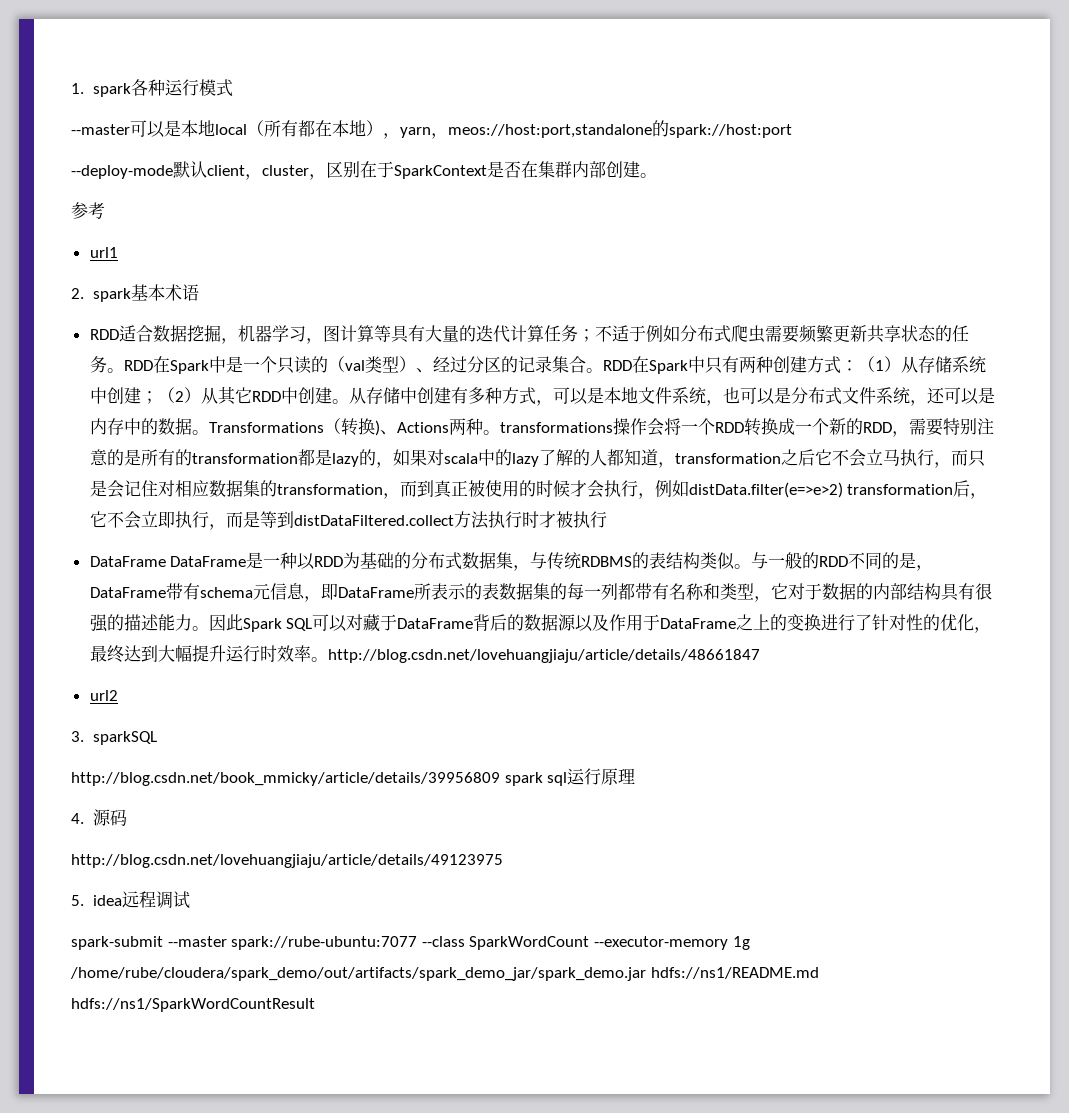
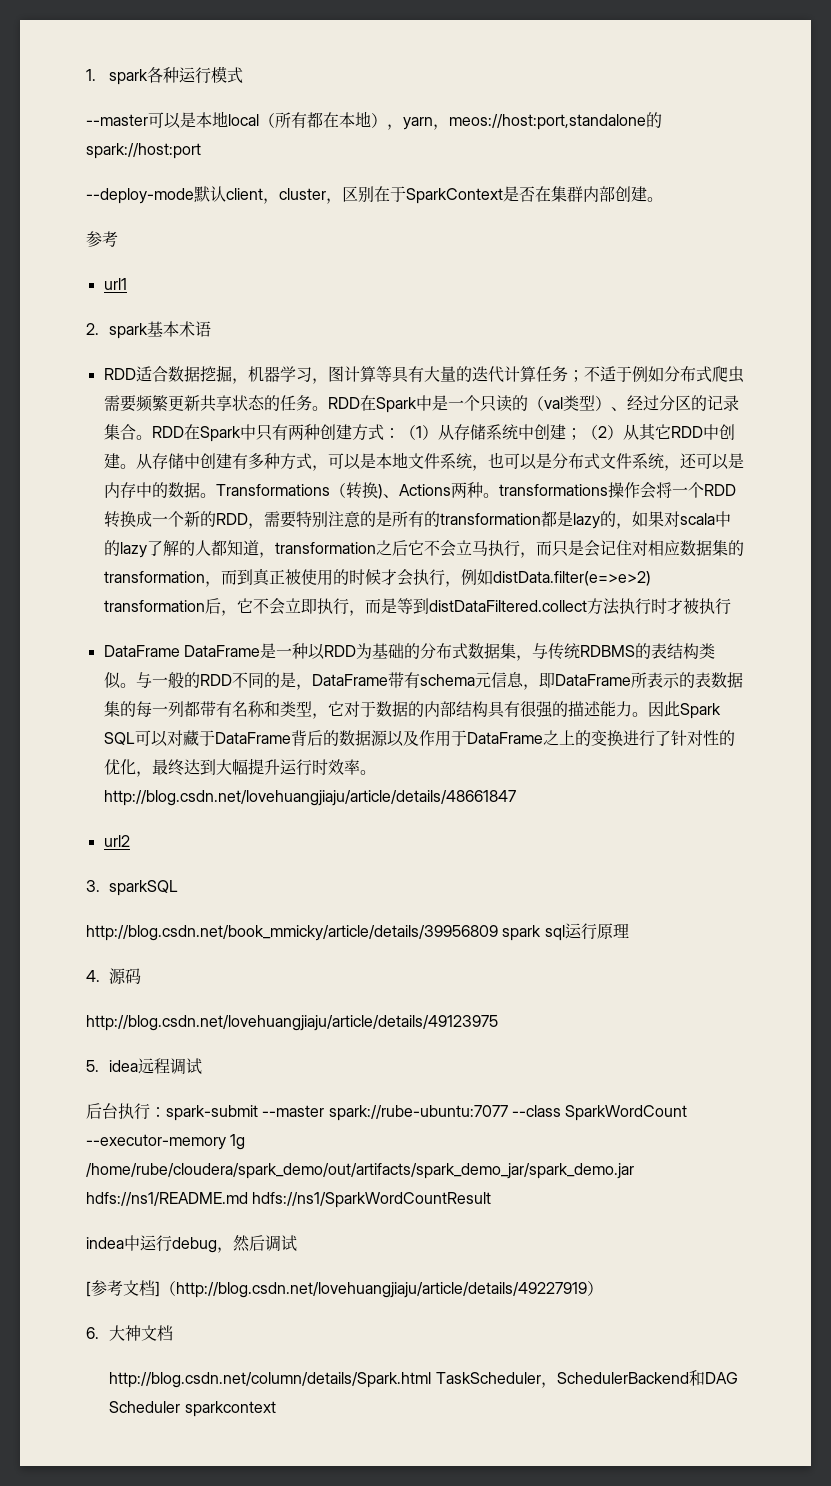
- spark-submit --master spark://rube-ubuntu:7077 --class SparkWordCount --executor-memory 1g /home/rube/cloudera/spark_demo/out/artifacts/spark_demo_jar/spark_demo.jar hdfs://ns1/README.md hdfs://ns1/SparkWordCountResult
+ 后台执行：spark-submit --master spark://rube-ubuntu:7077 --class SparkWordCount --executor-memory 1g /home/rube/cloudera/spark_demo/out/artifacts/spark_demo_jar/spark_demo.jar hdfs://ns1/README.md hdfs://ns1/SparkWordCountResult
+ indea中运行debug，然后调试
+ [参考文档]（http://blog.csdn.net/lovehuangjiaju/article/details/49227919）
+ 6.大神文档
+ http://blog.csdn.net/column/details/Spark.html TaskScheduler，SchedulerBackend和DAG Scheduler sparkcontext

